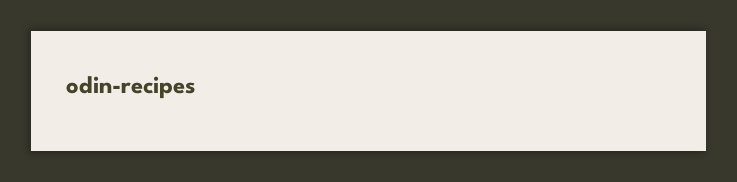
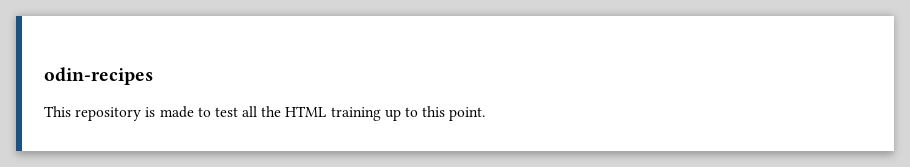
+ This repository is made to test all the HTML training up to this point.

